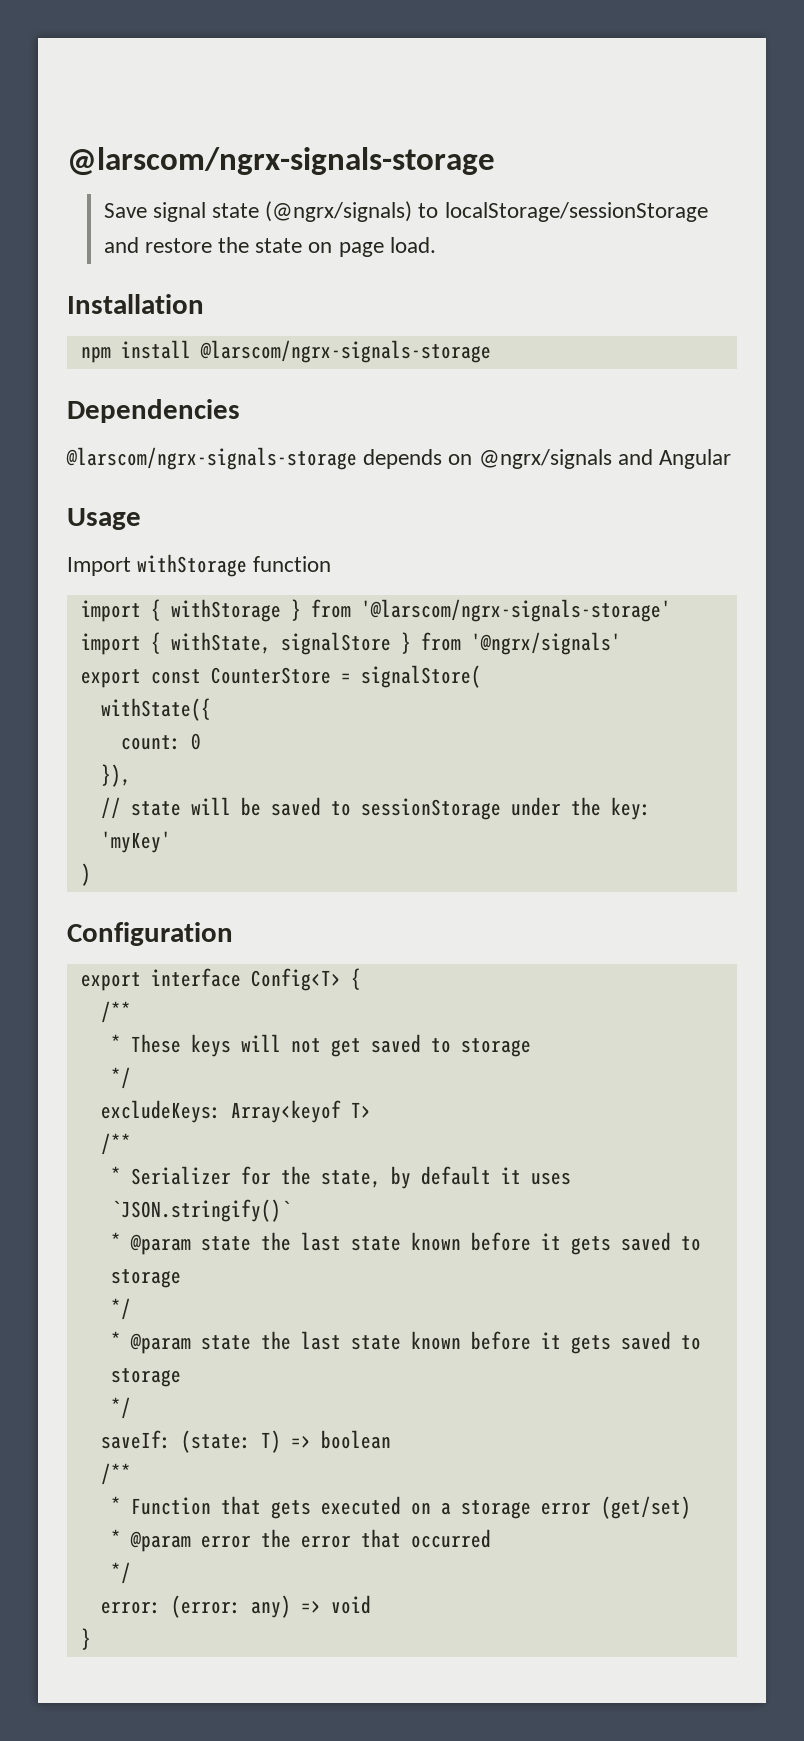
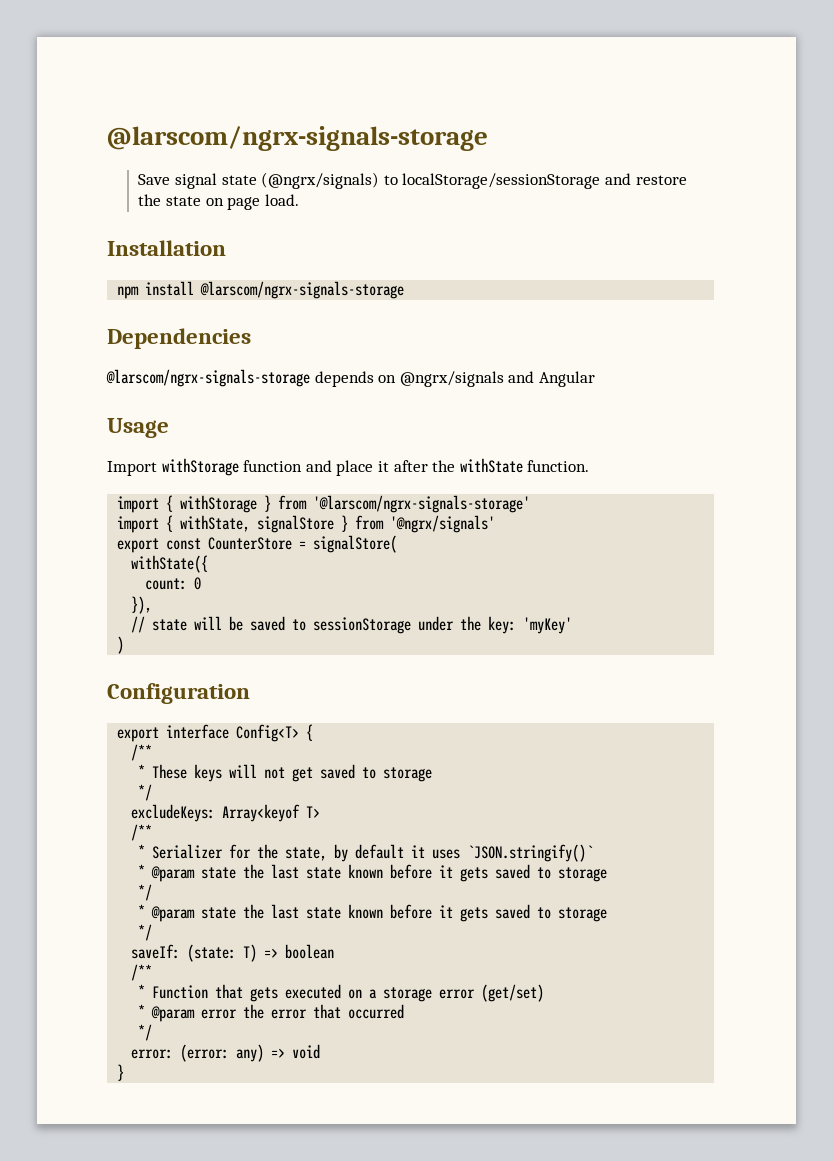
- Import withStorage function
+ Import withStorage function and place it after the withState function.

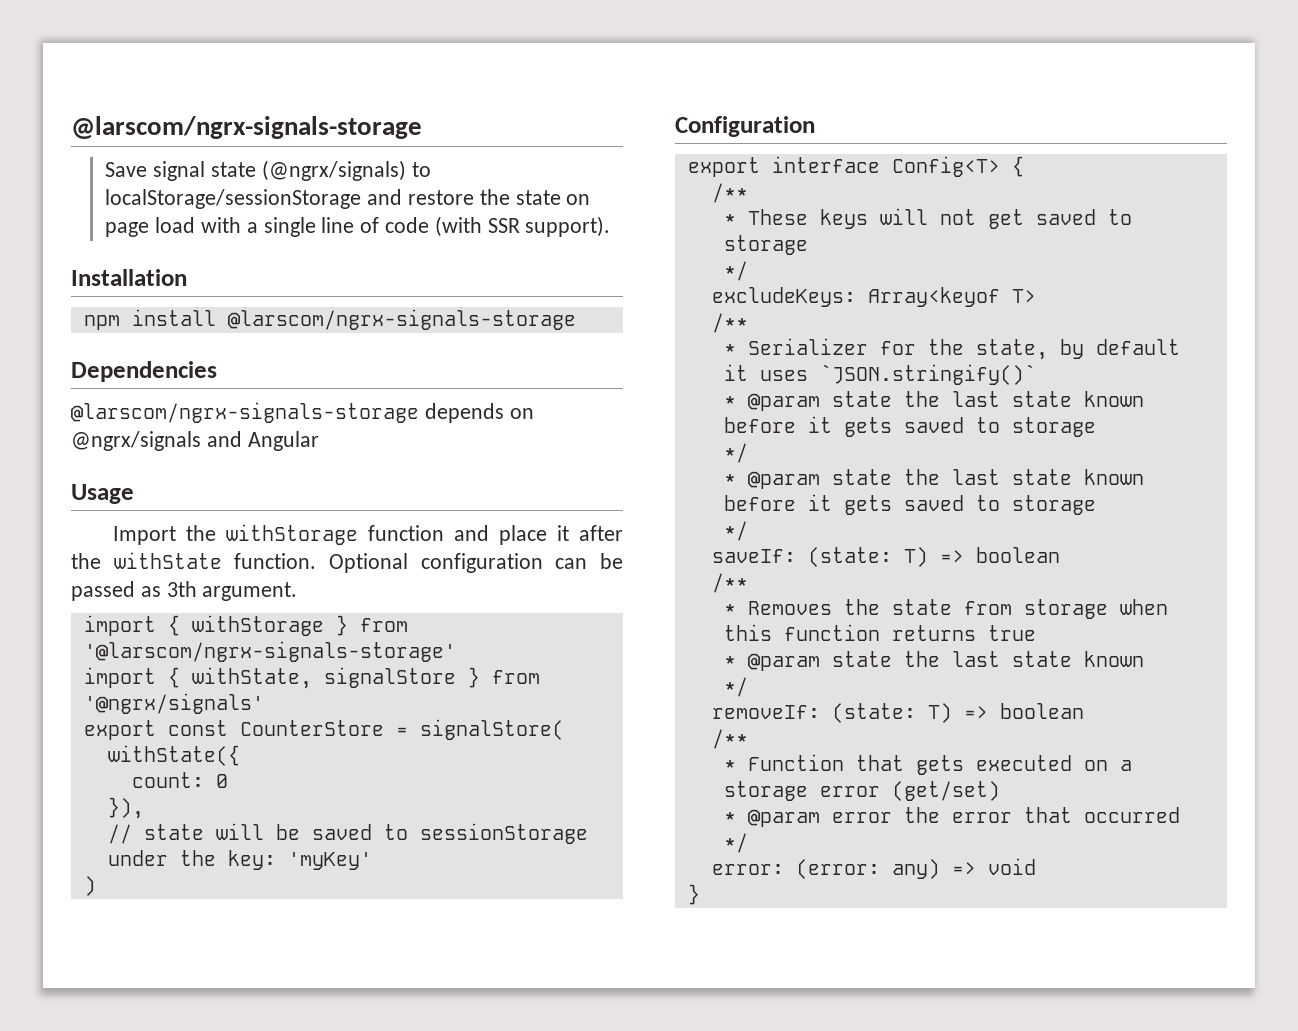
- Save signal state (@ngrx/signals) to localStorage/sessionStorage and restore the state on page load.
+ Save signal state (@ngrx/signals) to localStorage/sessionStorage and restore the state on page load with a single line of code (with SSR support).
- Import withStorage function and place it after the withState function.
+ Import the withStorage function and place it after the withState function. Optional configuration can be passed as 3th argument.
+ * Removes the state from storage when this function returns true
+ * @param state the last state known
+ */
+ removeIf: (state: T) => boolean
+ /**

